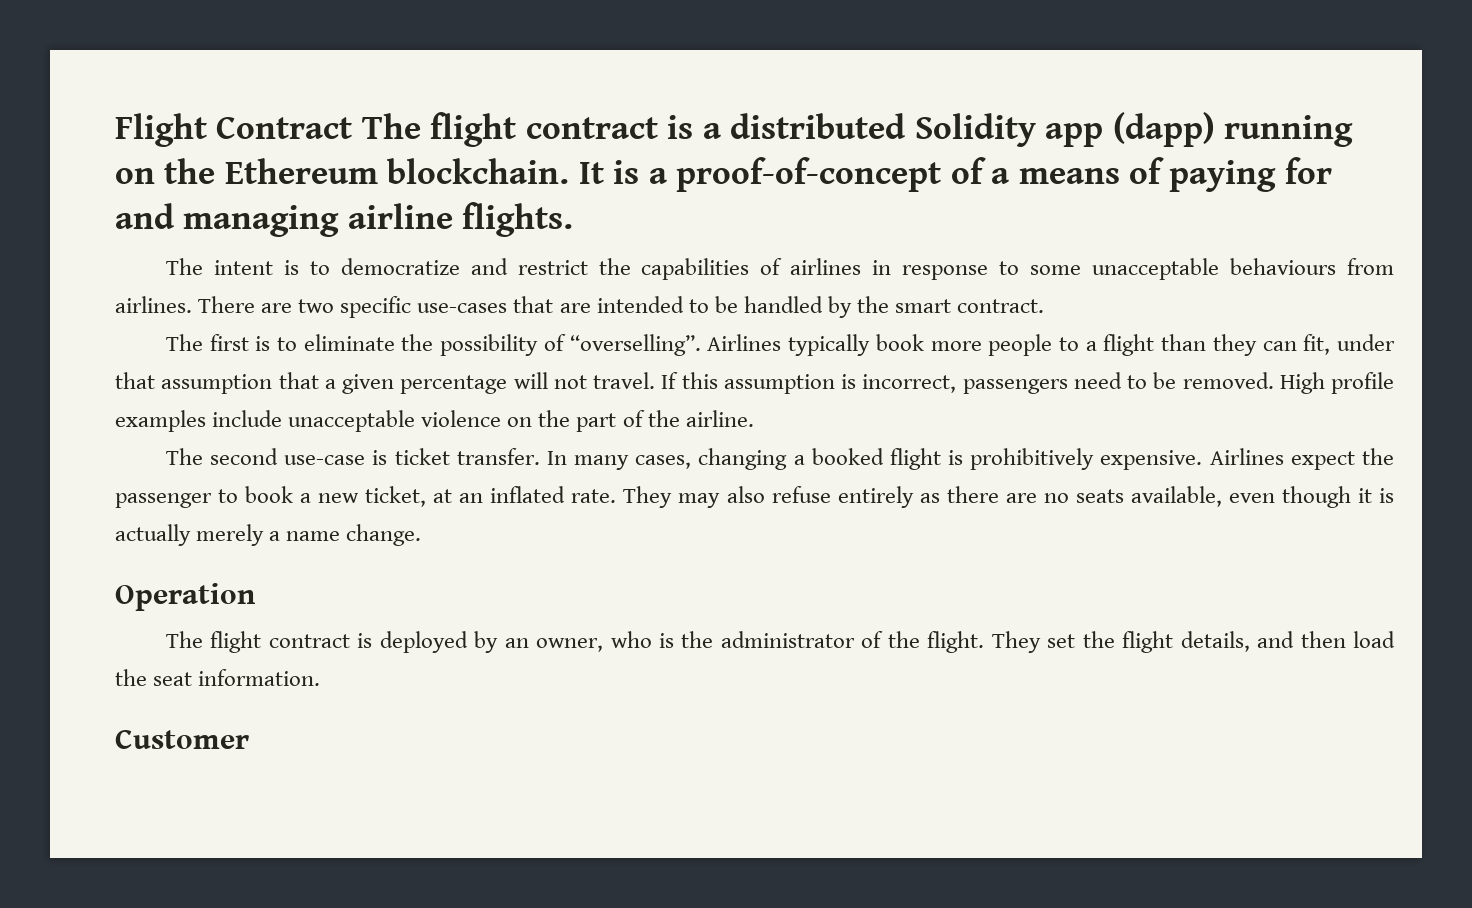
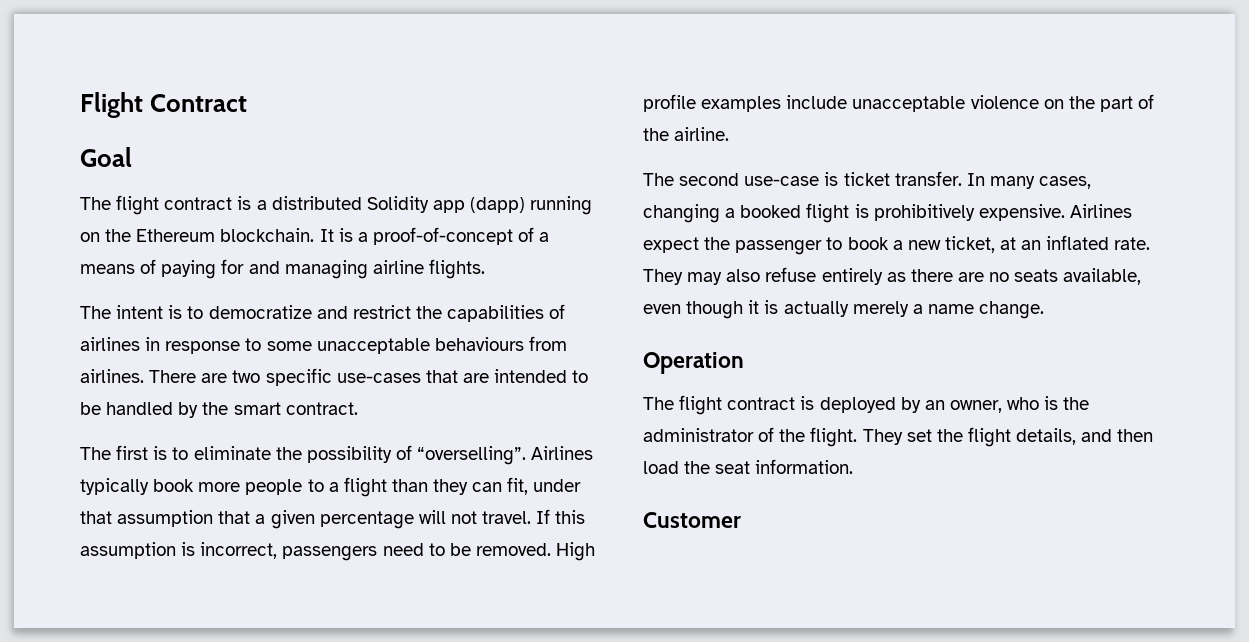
- Flight Contract The flight contract is a distributed Solidity app (dapp) running on the Ethereum blockchain.
+ Flight Contract
+ Goal
+ The flight contract is a distributed Solidity app (dapp) running on the Ethereum blockchain.

